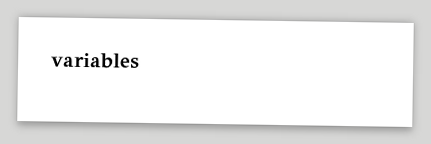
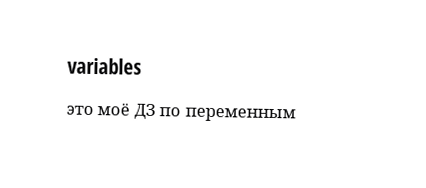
+ это моё ДЗ по переменным

